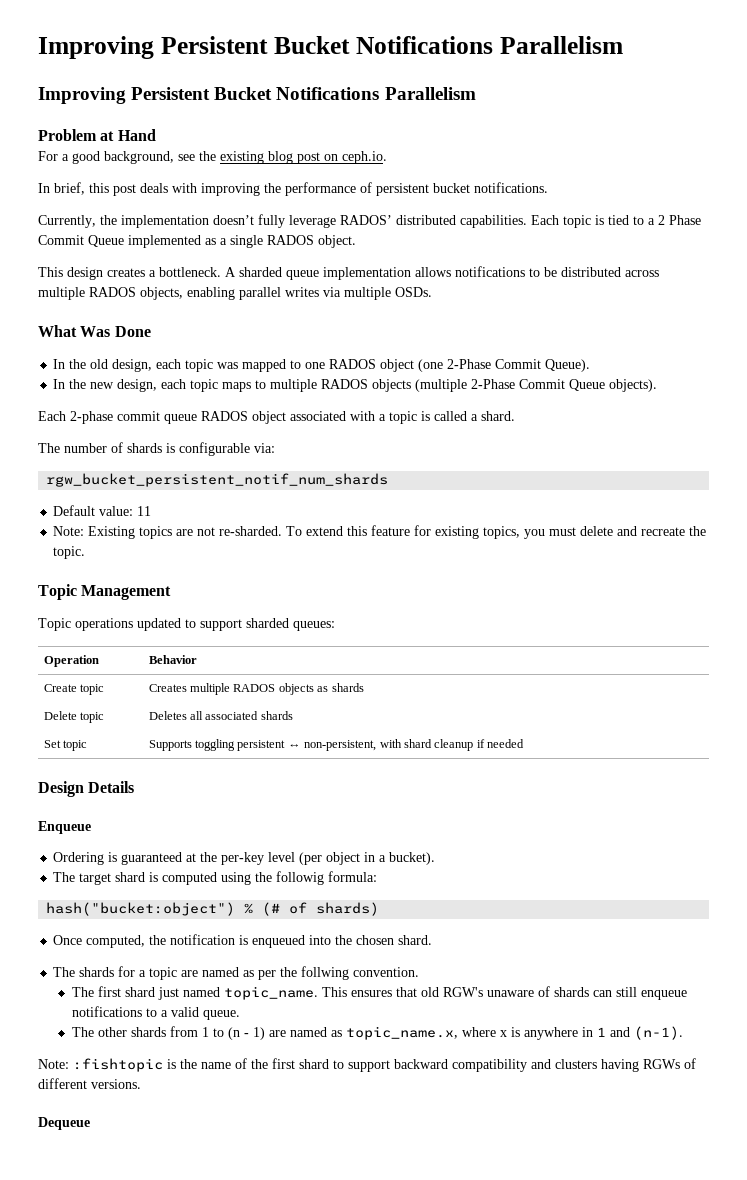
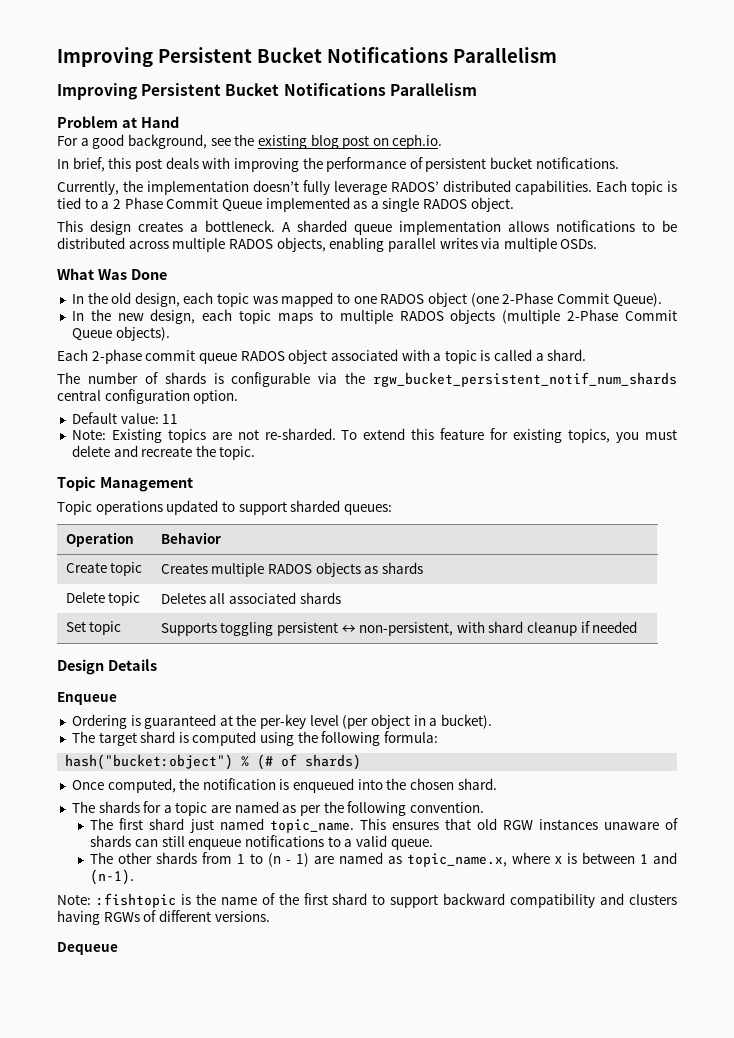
- The number of shards is configurable via:
- rgw_bucket_persistent_notif_num_shards
+ The number of shards is configurable via the rgw_bucket_persistent_notif_num_shards central configuration option.
- The target shard is computed using the followig formula:
+ The target shard is computed using the following formula:
- The shards for a topic are named as per the follwing convention.
+ The shards for a topic are named as per the following convention.
- This ensures that old RGW's unaware of shards can still enqueue notifications to a valid queue.
+ This ensures that old RGW instances unaware of shards can still enqueue notifications to a valid queue.
- The other shards from 1 to (n - 1) are named as topic_name.x, where x is anywhere in 1 and (n-1).
+ The other shards from 1 to (n - 1) are named as topic_name.x, where x is between 1 and (n-1).

